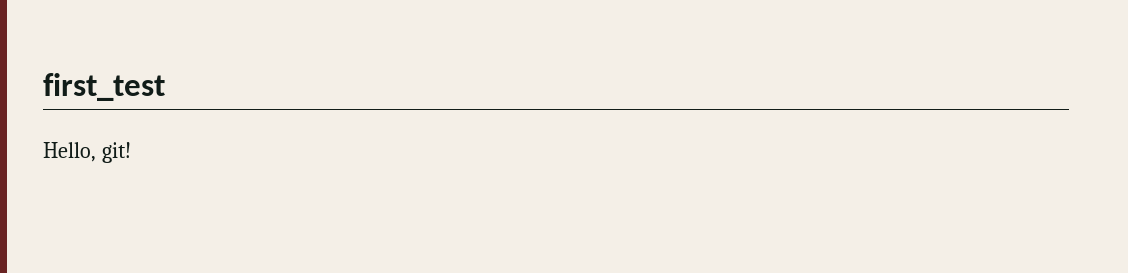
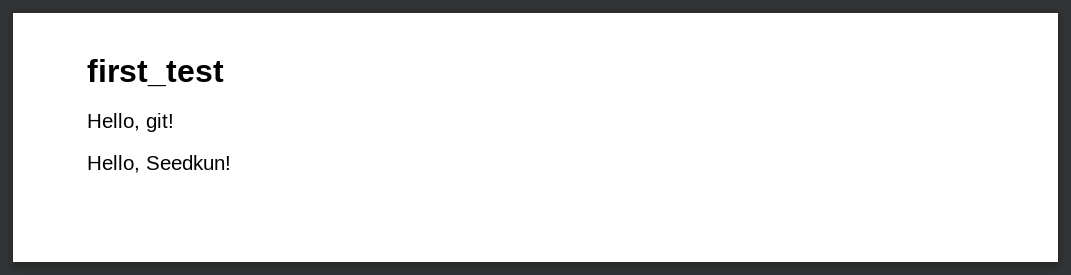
+ Hello, Seedkun!

